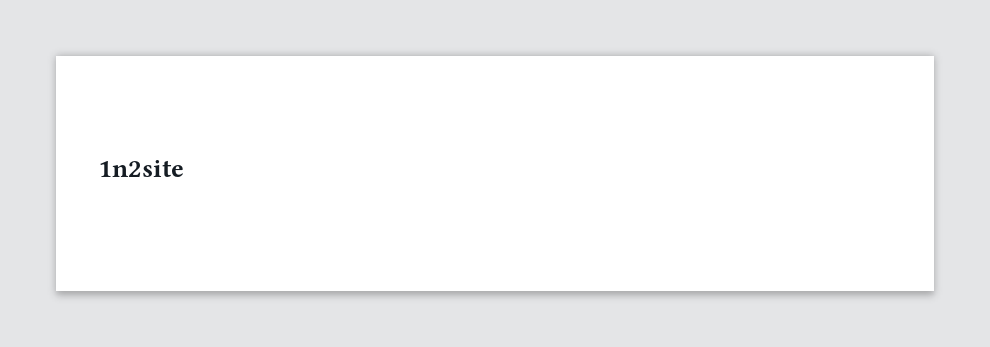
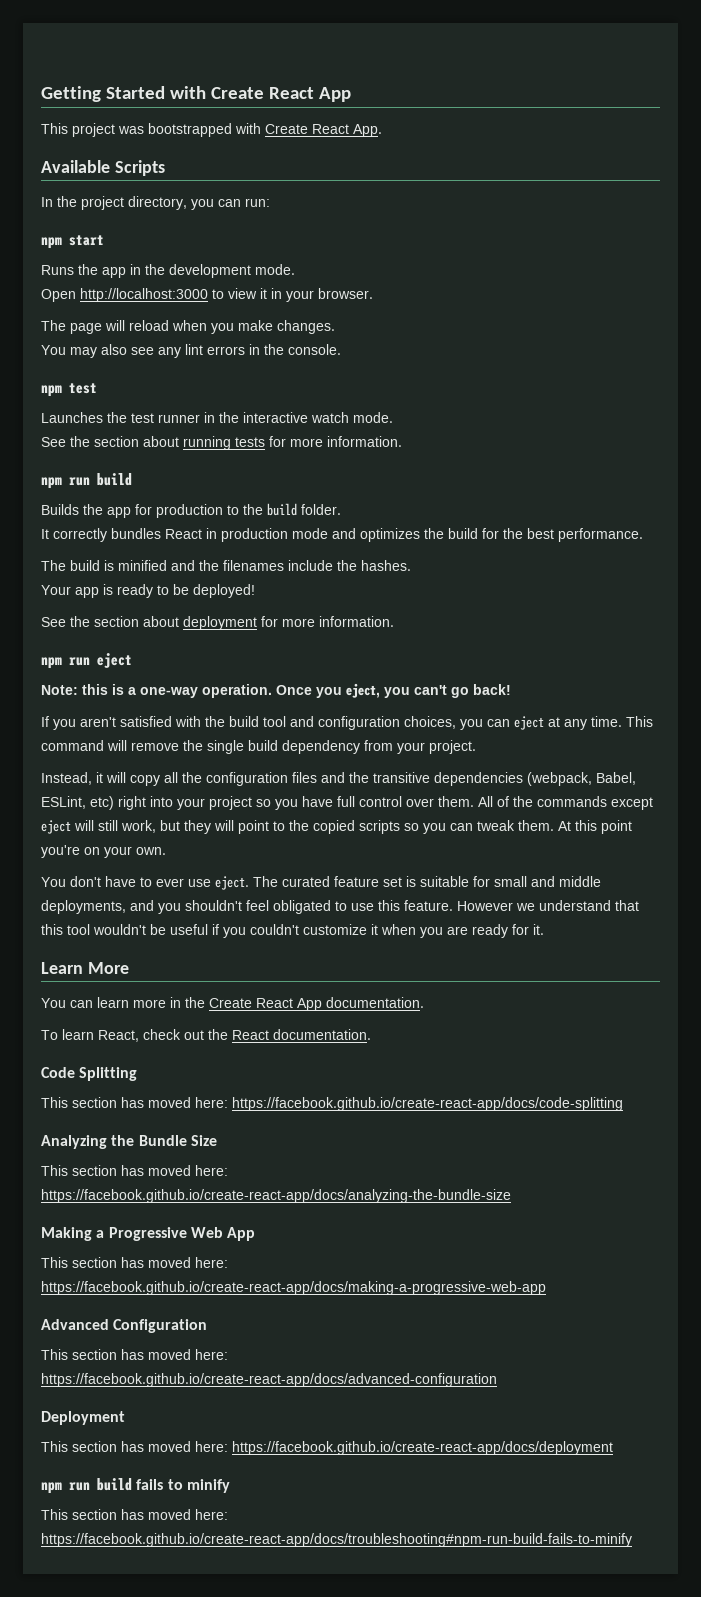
- 1n2site
+ Getting Started with Create React App
+ This project was bootstrapped with Create React App.
+ Available Scripts
+ In the project directory, you can run:
+ npm start
+ Runs the app in the development mode.
+ Open http://localhost:3000 to view it in your browser.
+ The page will reload when you make changes.
+ You may also see any lint errors in the console.
+ npm test
+ Launches the test runner in the interactive watch mode.
+ See the section about running tests for more information.
+ npm run build
+ Builds the app for production to the build folder.
+ It correctly bundles React in production mode and optimizes the build for the best performance.
+ The build is minified and the filenames include the hashes.
+ Your app is ready to be deployed!
+ See the section about deployment for more information.
+ npm run eject
+ Note: this is a one-way operation. Once you eject, you can't go back!
+ If you aren't satisfied with the build tool and configuration choices, you can eject at any time. This command will remove the single build dependency from your project.
+ Instead, it will copy all the configuration files and the transitive dependencies (webpack, Babel, ESLint, etc) right into your project so you have full control over them. All of the commands except eject will still work, but they will point to the copied scripts so you can tweak them. At this point you're on your own.
+ You don't have to ever use eject. The curated feature set is suitable for small and middle deployments, and you shouldn't feel obligated to use this feature. However we understand that this tool wouldn't be useful if you couldn't customize it when you are ready for it.
+ Learn More
+ You can learn more in the Create React App documentation.
+ To learn React, check out the React documentation.
+ Code Splitting
+ This section has moved here: https://facebook.github.io/create-react-app/docs/code-splitting
+ Analyzing the Bundle Size
+ This section has moved here: https://facebook.github.io/create-react-app/docs/analyzing-the-bundle-size
+ Making a Progressive Web App
+ This section has moved here: https://facebook.github.io/create-react-app/docs/making-a-progressive-web-app
+ Advanced Configuration
+ This section has moved here: https://facebook.github.io/create-react-app/docs/advanced-configuration
+ Deployment
+ This section has moved here: https://facebook.github.io/create-react-app/docs/deployment
+ npm run build fails to minify
+ This section has moved here: https://facebook.github.io/create-react-app/docs/troubleshooting#npm-run-build-fails-to-minify

